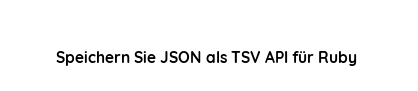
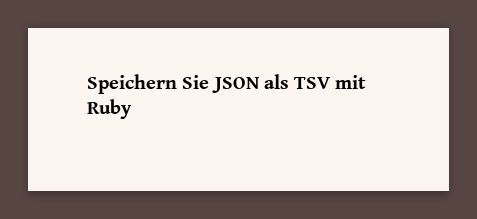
- Speichern Sie JSON als TSV API für Ruby
+ Speichern Sie JSON als TSV mit Ruby

